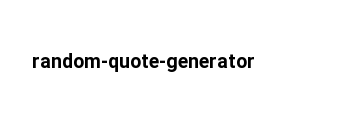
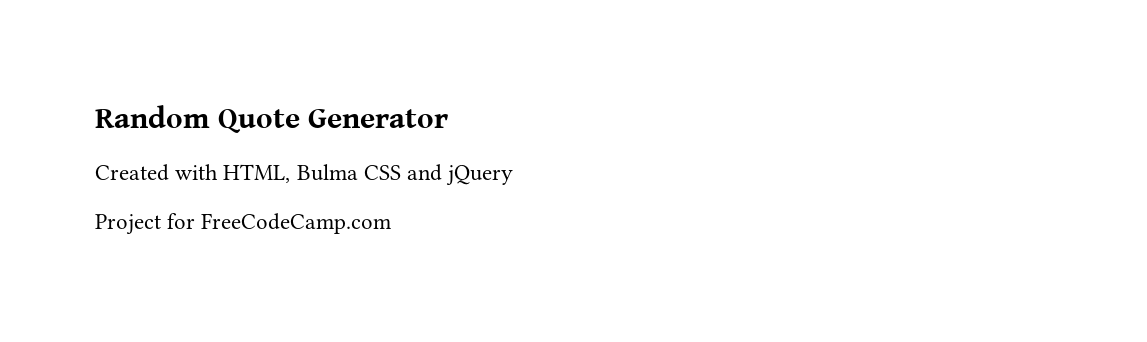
- random-quote-generator
+ Random Quote Generator
+ Created with HTML, Bulma CSS and jQuery
+ Project for FreeCodeCamp.com

